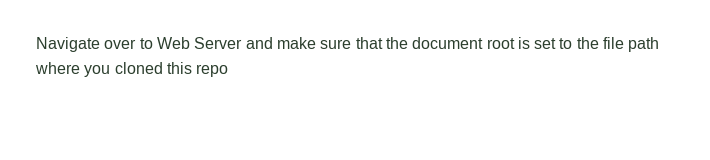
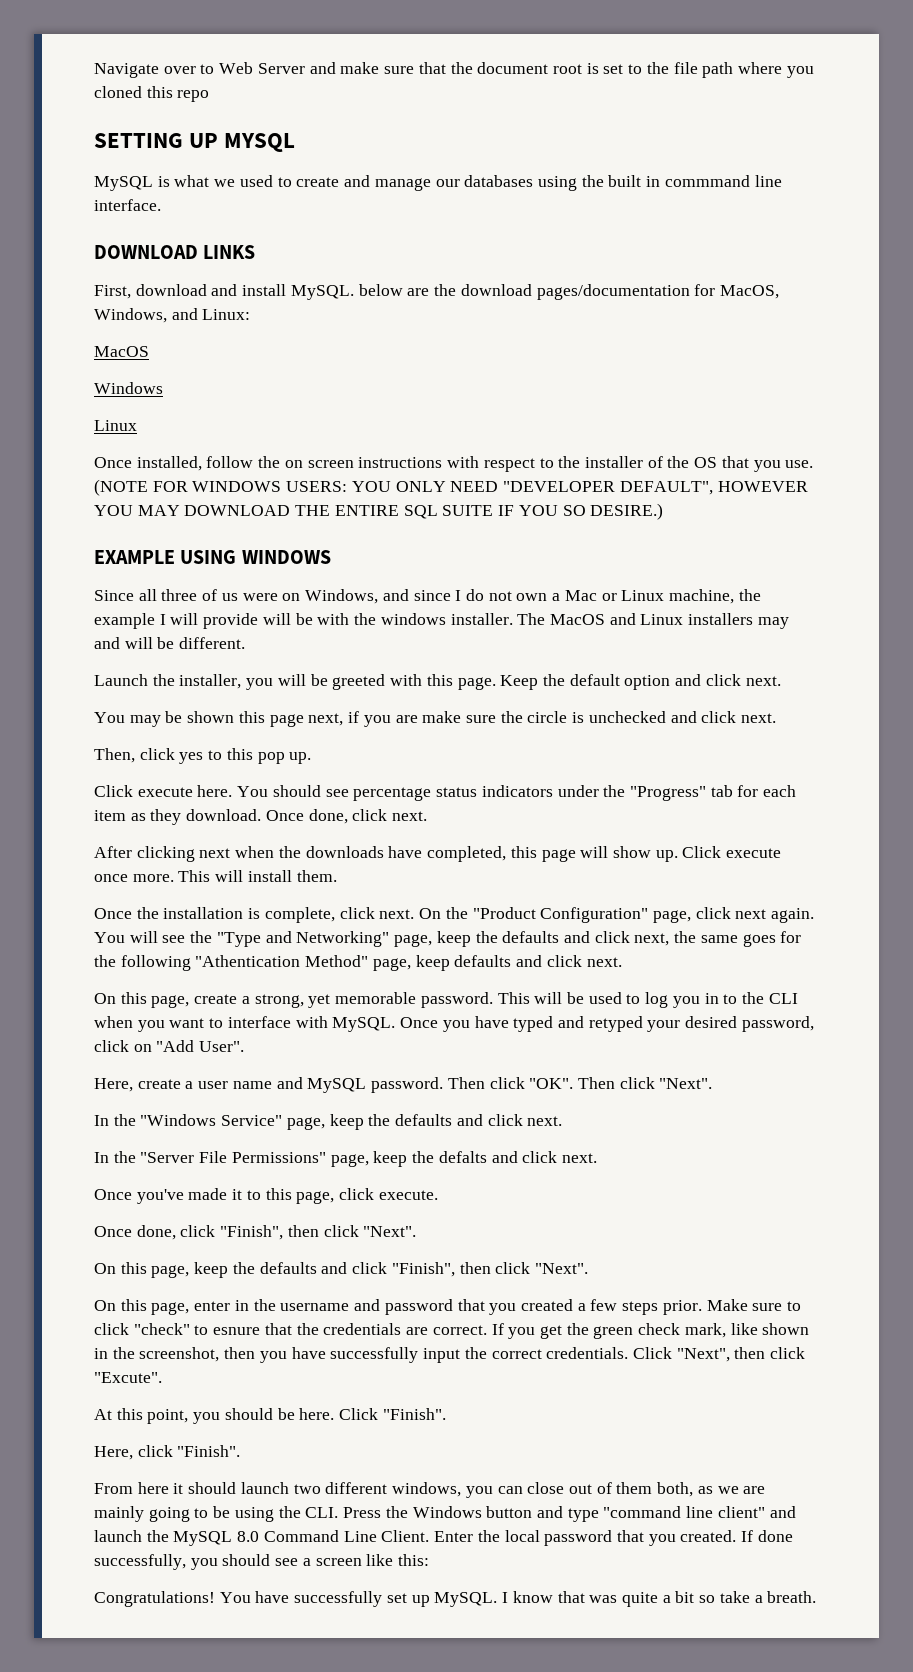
+ SETTING UP MYSQL
+ MySQL is what we used to create and manage our databases using the built in commmand line interface.
+ DOWNLOAD LINKS
+ First, download and install MySQL. below are the download pages/documentation for MacOS, Windows, and Linux:
+ MacOS
+ Windows
+ Linux
+ Once installed, follow the on screen instructions with respect to the installer of the OS that you use. (NOTE FOR WINDOWS USERS: YOU ONLY NEED "DEVELOPER DEFAULT", HOWEVER YOU MAY DOWNLOAD THE ENTIRE SQL SUITE IF YOU SO DESIRE.)
+ EXAMPLE USING WINDOWS
+ Since all three of us were on Windows, and since I do not own a Mac or Linux machine, the example I will provide will be with the windows installer. The MacOS and Linux installers may and will be different.
+ Launch the installer, you will be greeted with this page. Keep the default option and click next.
+ You may be shown this page next, if you are make sure the circle is unchecked and click next.
+ Then, click yes to this pop up.
+ Click execute here. You should see percentage status indicators under the "Progress" tab for each item as they download. Once done, click next.
+ After clicking next when the downloads have completed, this page will show up. Click execute once more. This will install them.
+ Once the installation is complete, click next. On the "Product Configuration" page, click next again. You will see the "Type and Networking" page, keep the defaults and click next, the same goes for the following "Athentication Method" page, keep defaults and click next.
+ On this page, create a strong, yet memorable password. This will be used to log you in to the CLI when you want to interface with MySQL. Once you have typed and retyped your desired password, click on "Add User".
+ Here, create a user name and MySQL password. Then click "OK". Then click "Next".
+ In the "Windows Service" page, keep the defaults and click next.
+ In the "Server File Permissions" page, keep the defalts and click next.
+ Once you've made it to this page, click execute.
+ Once done, click "Finish", then click "Next".
+ On this page, keep the defaults and click "Finish", then click "Next".
+ On this page, enter in the username and password that you created a few steps prior. Make sure to click "check" to esnure that the credentials are correct. If you get the green check mark, like shown in the screenshot, then you have successfully input the correct credentials. Click "Next", then click "Excute".
+ At this point, you should be here. Click "Finish".
+ Here, click "Finish".
+ From here it should launch two different windows, you can close out of them both, as we are mainly going to be using the CLI. Press the Windows button and type "command line client" and launch the MySQL 8.0 Command Line Client. Enter the local password that you created. If done successfully, you should see a screen like this:
+ Congratulations! You have successfully set up MySQL. I know that was quite a bit so take a breath.

